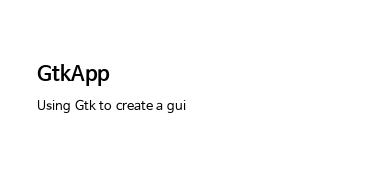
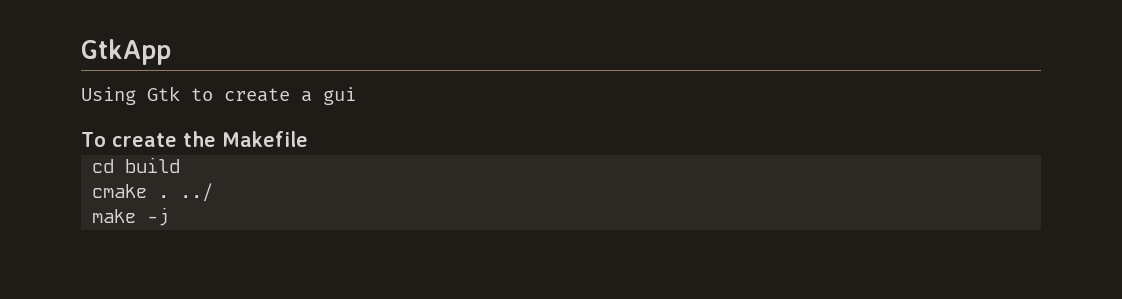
+ To create the Makefile
+ cd build
+ cmake . ../
+ make -j

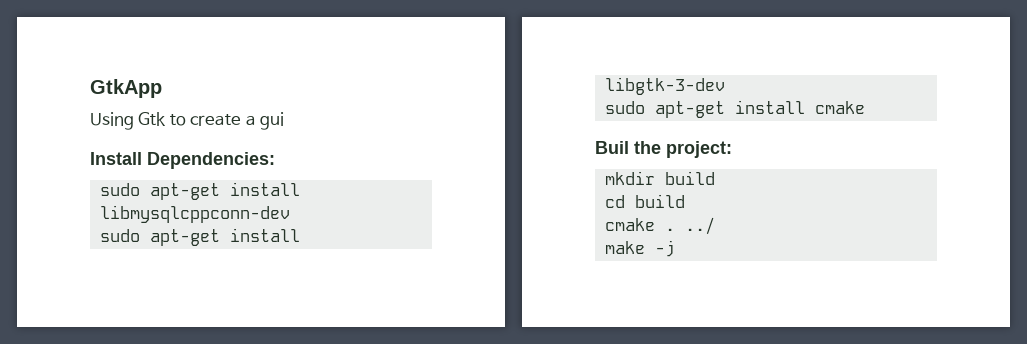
- To create the Makefile
+ Install Dependencies:
+ sudo apt-get install libmysqlcppconn-dev
+ sudo apt-get install libgtk-3-dev
+ sudo apt-get install cmake
+ Buil the project:
+ mkdir build

